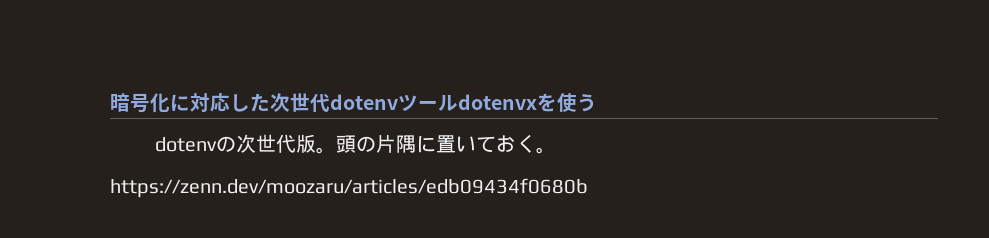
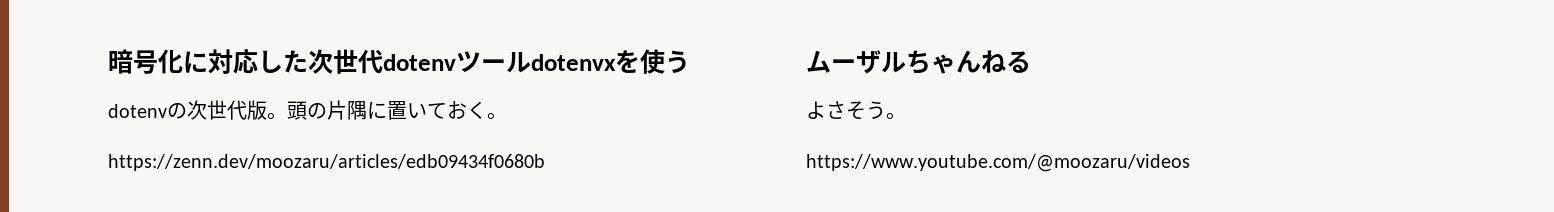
+ ムーザルちゃんねる
+ よさそう。
+ https://www.youtube.com/@moozaru/videos

